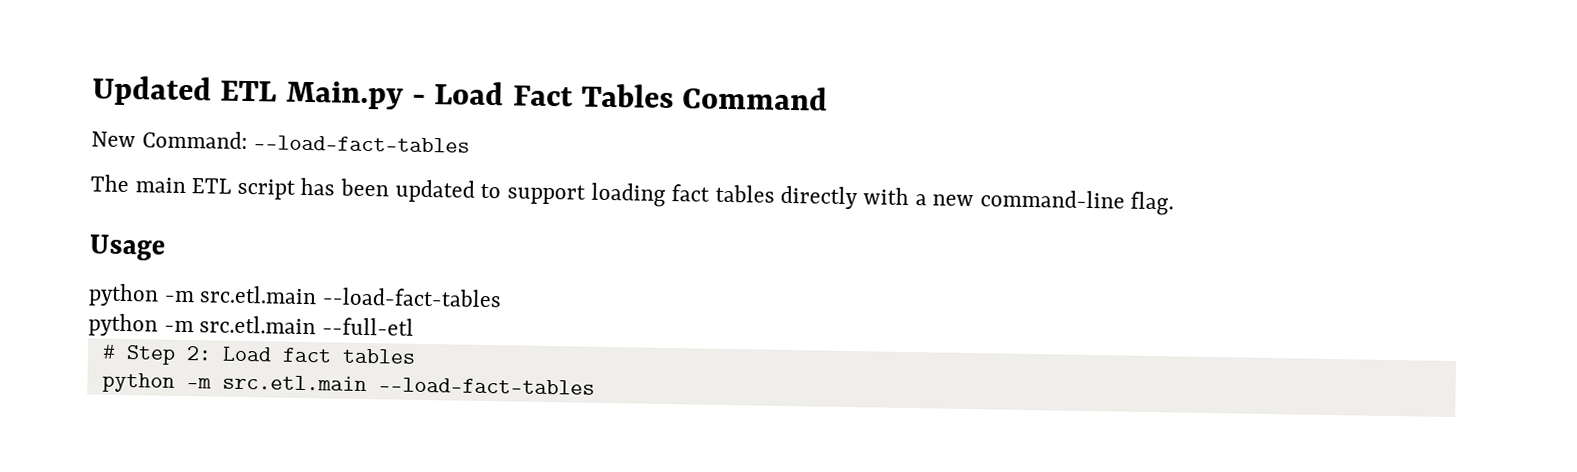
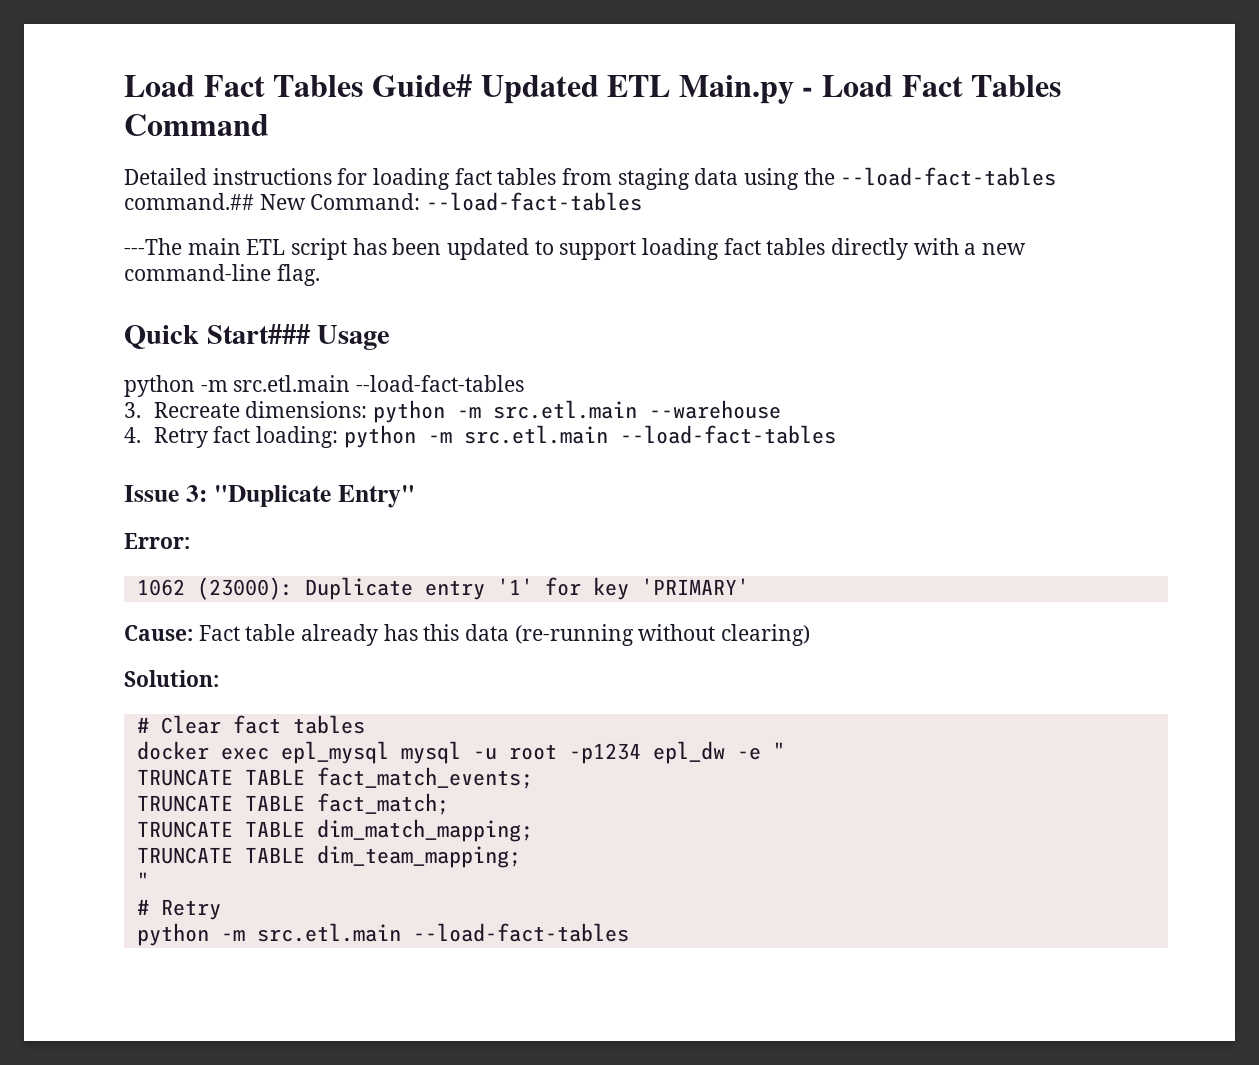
- Updated ETL Main.py - Load Fact Tables Command
+ Load Fact Tables Guide# Updated ETL Main.py - Load Fact Tables Command
- New Command: --load-fact-tables
+ Detailed instructions for loading fact tables from staging data using the --load-fact-tables command.## New Command: --load-fact-tables
- The main ETL script has been updated to support loading fact tables directly with a new command-line flag.
+ ---The main ETL script has been updated to support loading fact tables directly with a new command-line flag.
- Usage
+ Quick Start### Usage
- python -m src.etl.main --full-etl
- # Step 2: Load fact tables
+ 3. Recreate dimensions: python -m src.etl.main --warehouse
+ 4. Retry fact loading: python -m src.etl.main --load-fact-tables
+ Issue 3: "Duplicate Entry"
+ Error:
+ 1062 (23000): Duplicate entry '1' for key 'PRIMARY'
+ Cause: Fact table already has this data (re-running without clearing)
+ Solution:
+ # Clear fact tables
+ docker exec epl_mysql mysql -u root -p1234 epl_dw -e "
+ TRUNCATE TABLE fact_match_events;
+ TRUNCATE TABLE fact_match;
+ TRUNCATE TABLE dim_match_mapping;
+ TRUNCATE TABLE dim_team_mapping;
+ "
+ # Retry

